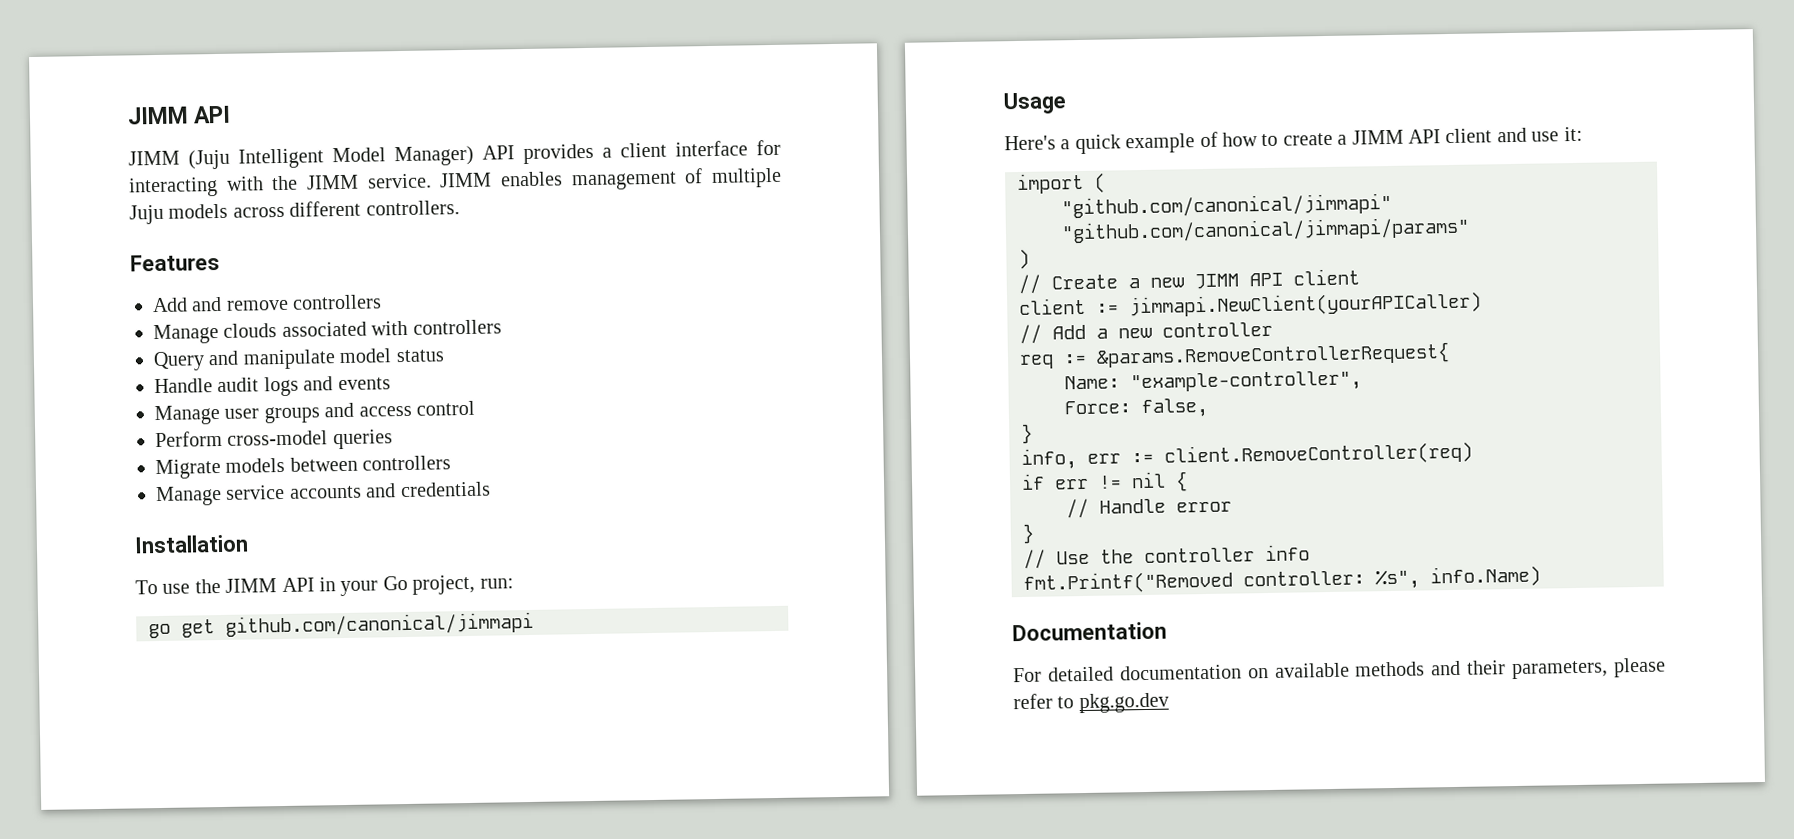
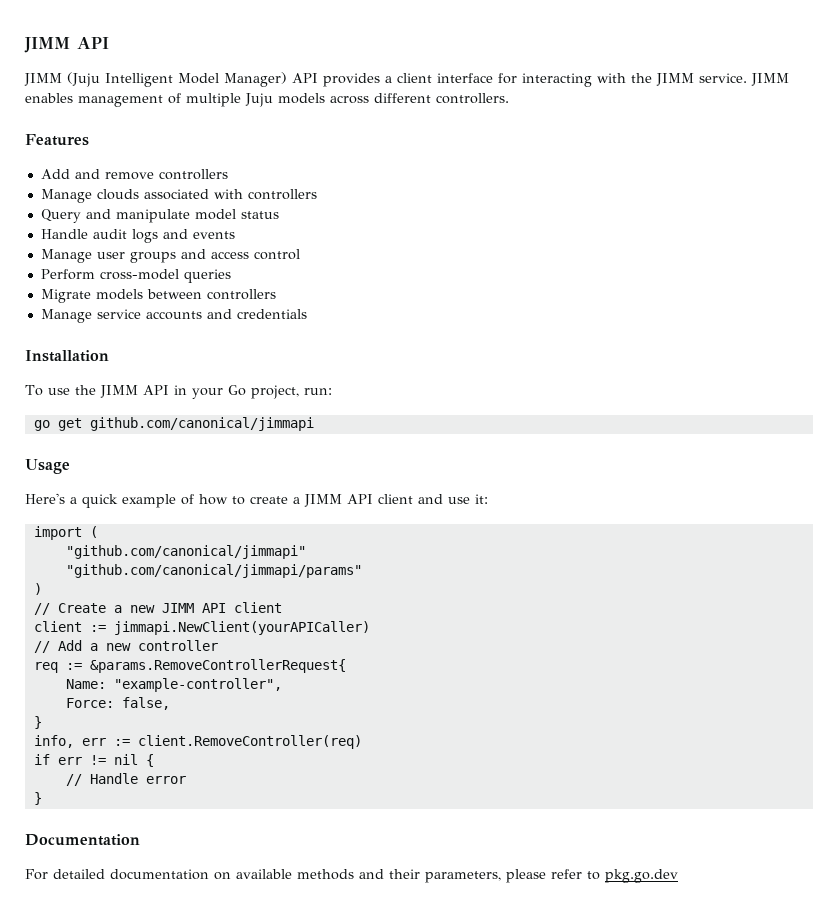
- // Use the controller info
- fmt.Printf("Removed controller: %s", info.Name)

